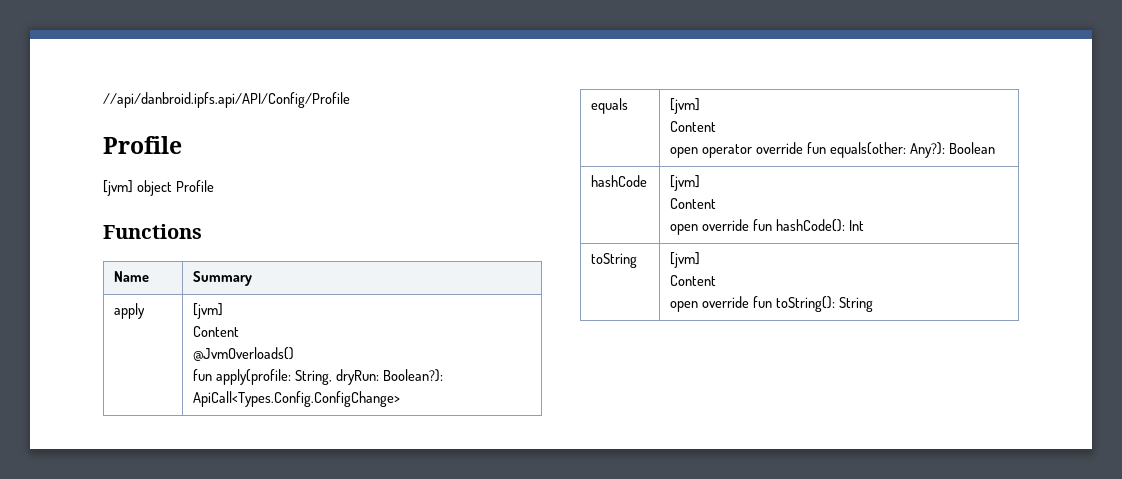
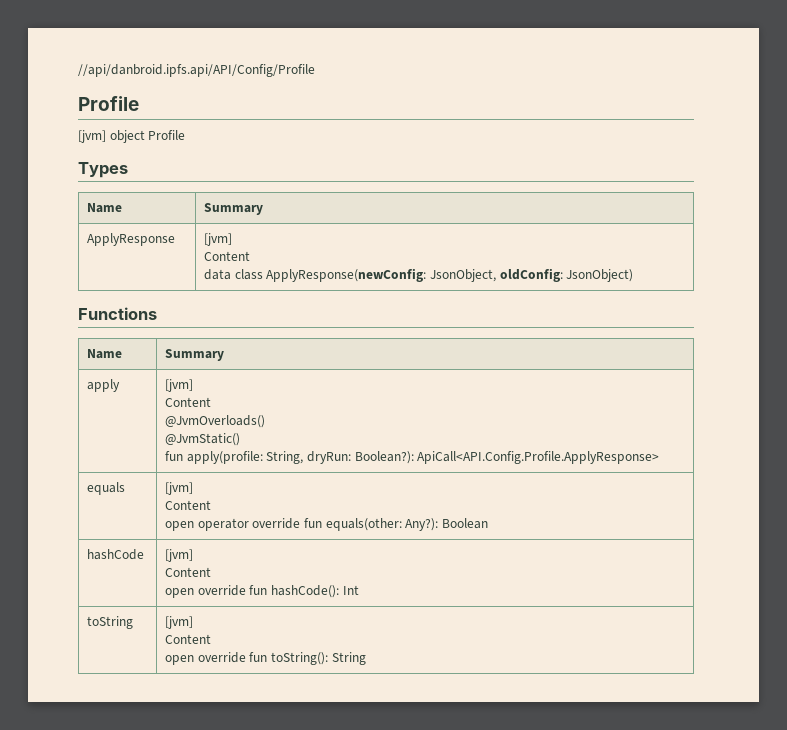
+ Types
+ Name | Summary
+ ApplyResponse | [jvm]
+ Content
+ data class ApplyResponse(newConfig: JsonObject, oldConfig: JsonObject)
  apply | [jvm]
  Content
  @JvmOverloads()
- fun apply(profile: String, dryRun: Boolean?): ApiCall<Types.Config.ConfigChange>
+ @JvmStatic()
+ fun apply(profile: String, dryRun: Boolean?): ApiCall<API.Config.Profile.ApplyResponse>

